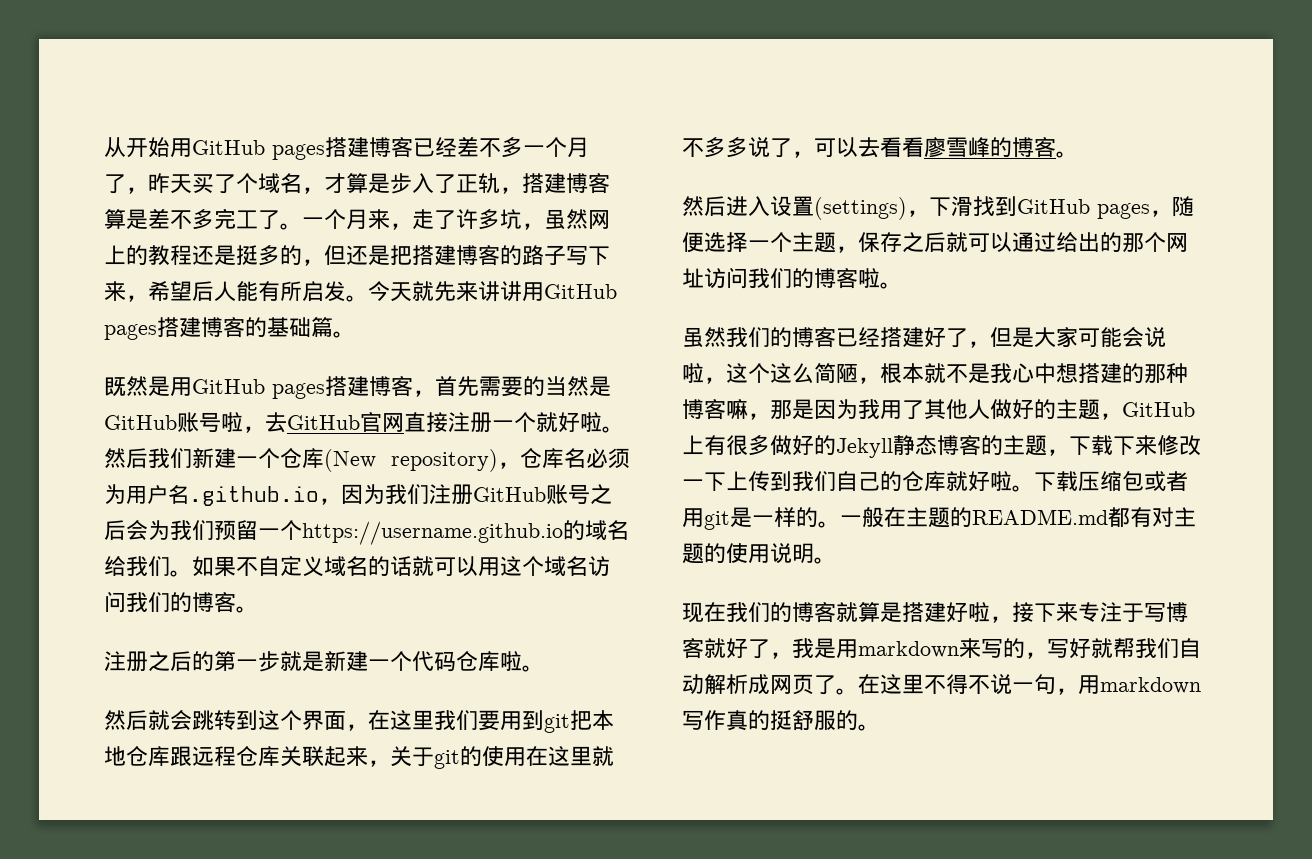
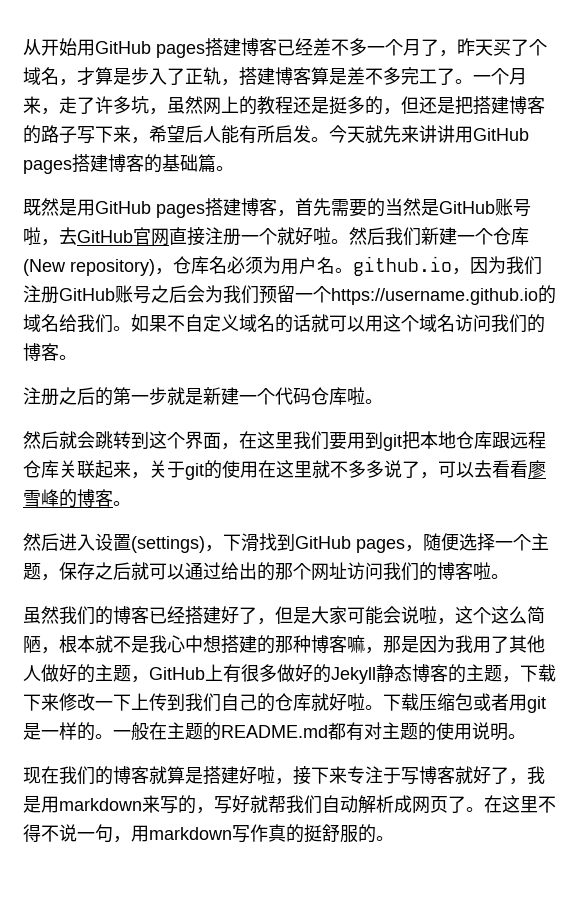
- 然后我们新建一个仓库(New repository)，仓库名必须为用户名.github.io，因为我们注册GitHub账号之后会为我们预留一个https://username.github.io的域名给我们。
+ 然后我们新建一个仓库(New repository)，仓库名必须为用户名。github.io，因为我们注册GitHub账号之后会为我们预留一个https://username.github.io的域名给我们。

